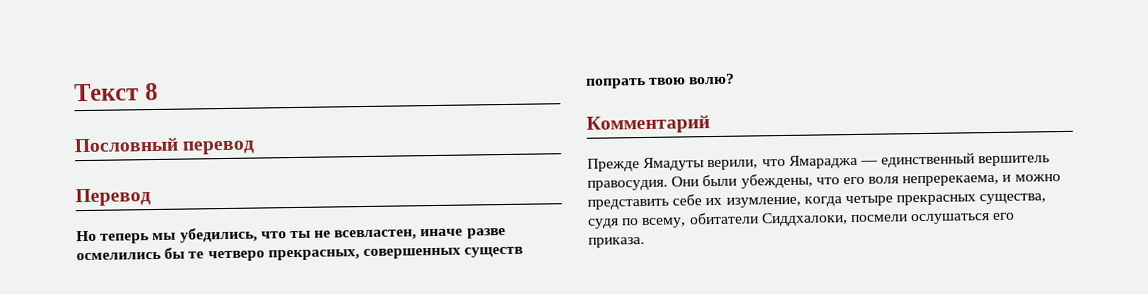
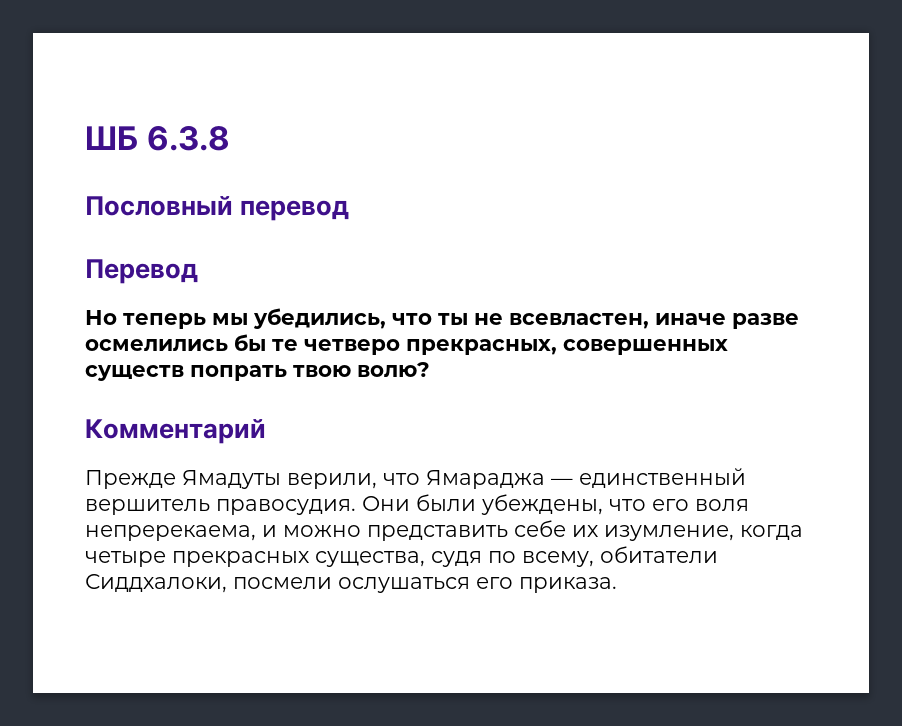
- Текст 8
+ ШБ 6.3.8

